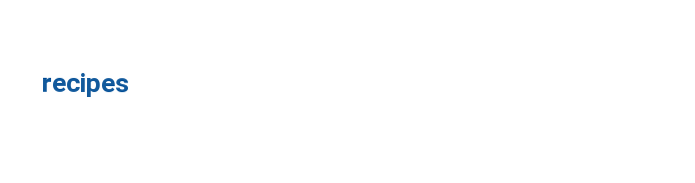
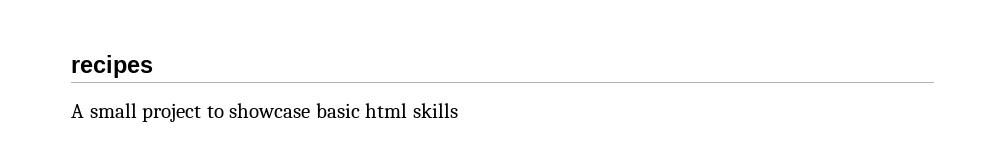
+ A small project to showcase basic html skills

